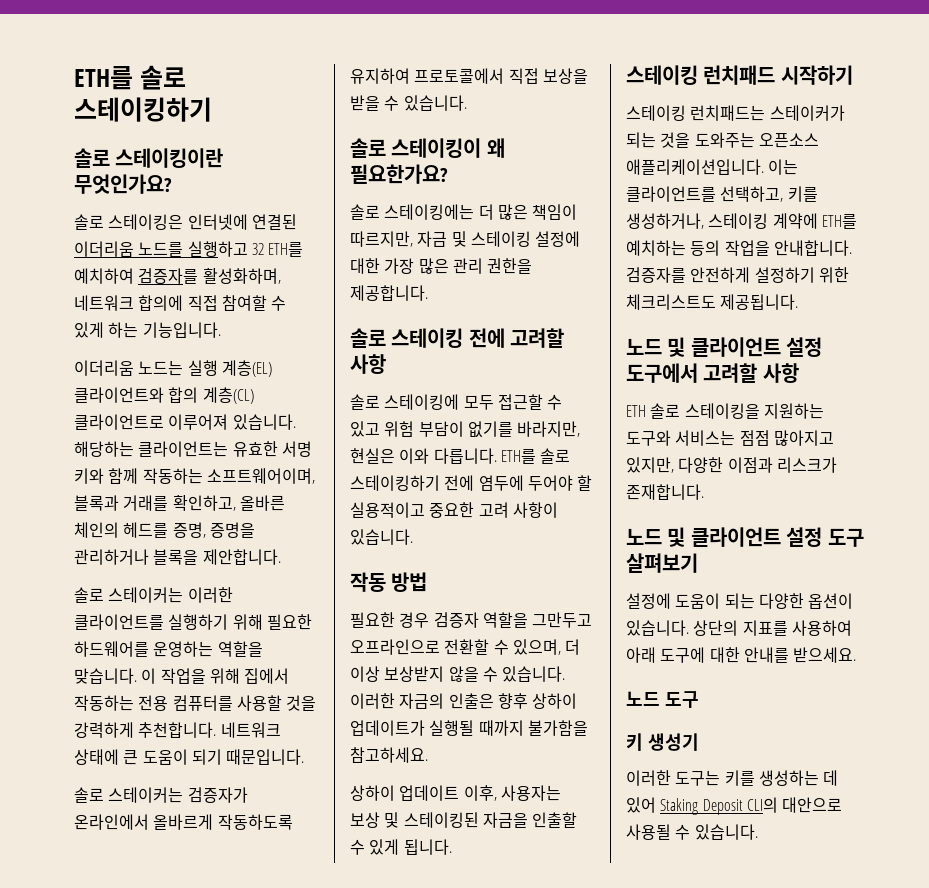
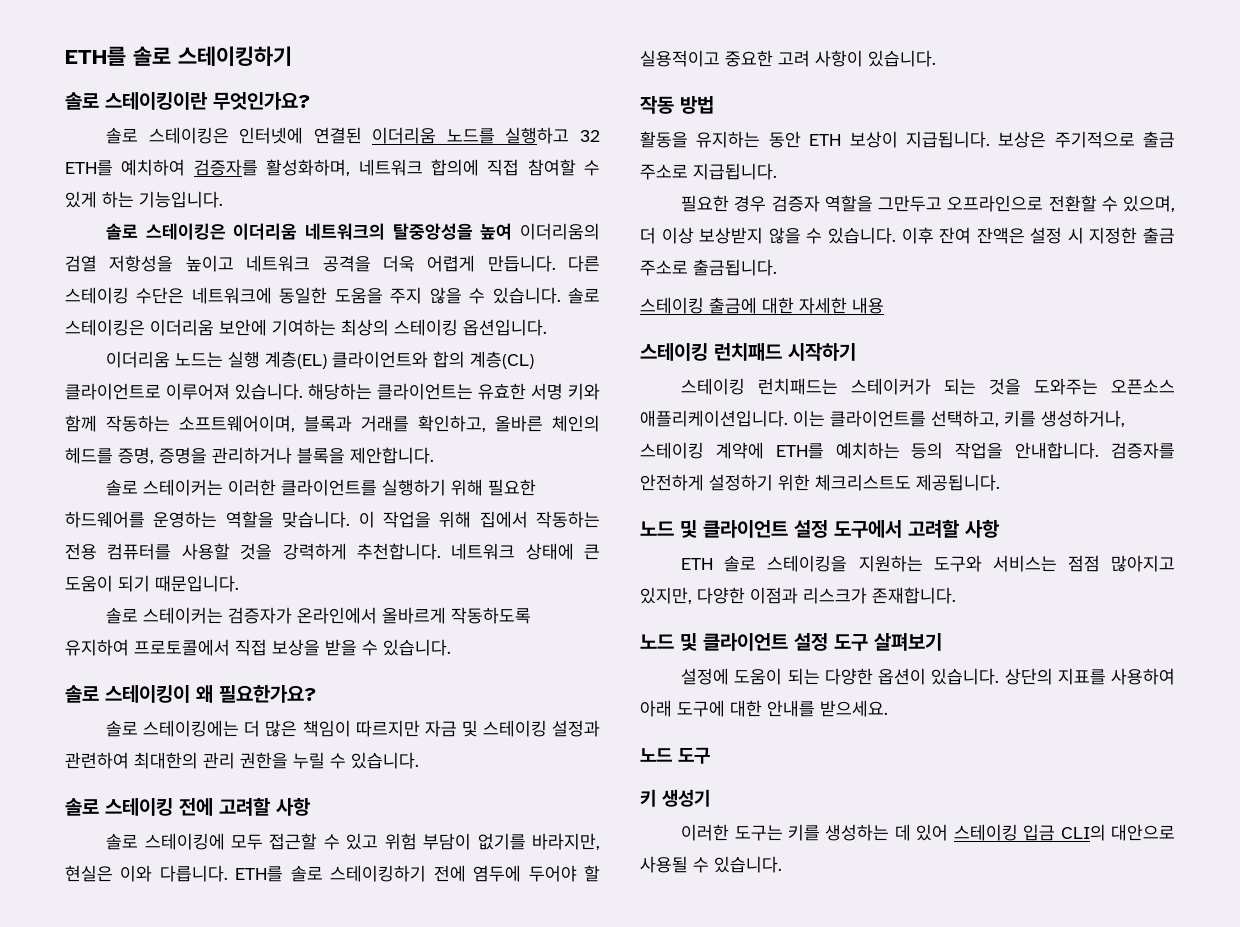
+ 솔로 스테이킹은 이더리움 네트워크의 탈중앙성을 높여 이더리움의 검열 저항성을 높이고 네트워크 공격을 더욱 어렵게 만듭니다. 다른 스테이킹 수단은 네트워크에 동일한 도움을 주지 않을 수 있습니다. 솔로 스테이킹은 이더리움 보안에 기여하는 최상의 스테이킹 옵션입니다.
- 솔로 스테이킹에는 더 많은 책임이 따르지만, 자금 및 스테이킹 설정에 대한 가장 많은 관리 권한을 제공합니다.
+ 솔로 스테이킹에는 더 많은 책임이 따르지만 자금 및 스테이킹 설정과 관련하여 최대한의 관리 권한을 누릴 수 있습니다.
+ 활동을 유지하는 동안 ETH 보상이 지급됩니다. 보상은 주기적으로 출금 주소로 지급됩니다.
- 이러한 자금의 인출은 향후 상하이 업데이트가 실행될 때까지 불가함을 참고하세요.
- 상하이 업데이트 이후, 사용자는 보상 및 스테이킹된 자금을 인출할 수 있게 됩니다.
+ 이후 잔여 잔액은 설정 시 지정한 출금 주소로 출금됩니다.
+ 스테이킹 출금에 대한 자세한 내용
- 이러한 도구는 키를 생성하는 데 있어 Staking Deposit CLI의 대안으로 사용될 수 있습니다.
+ 이러한 도구는 키를 생성하는 데 있어 스테이킹 입금 CLI의 대안으로 사용될 수 있습니다.

